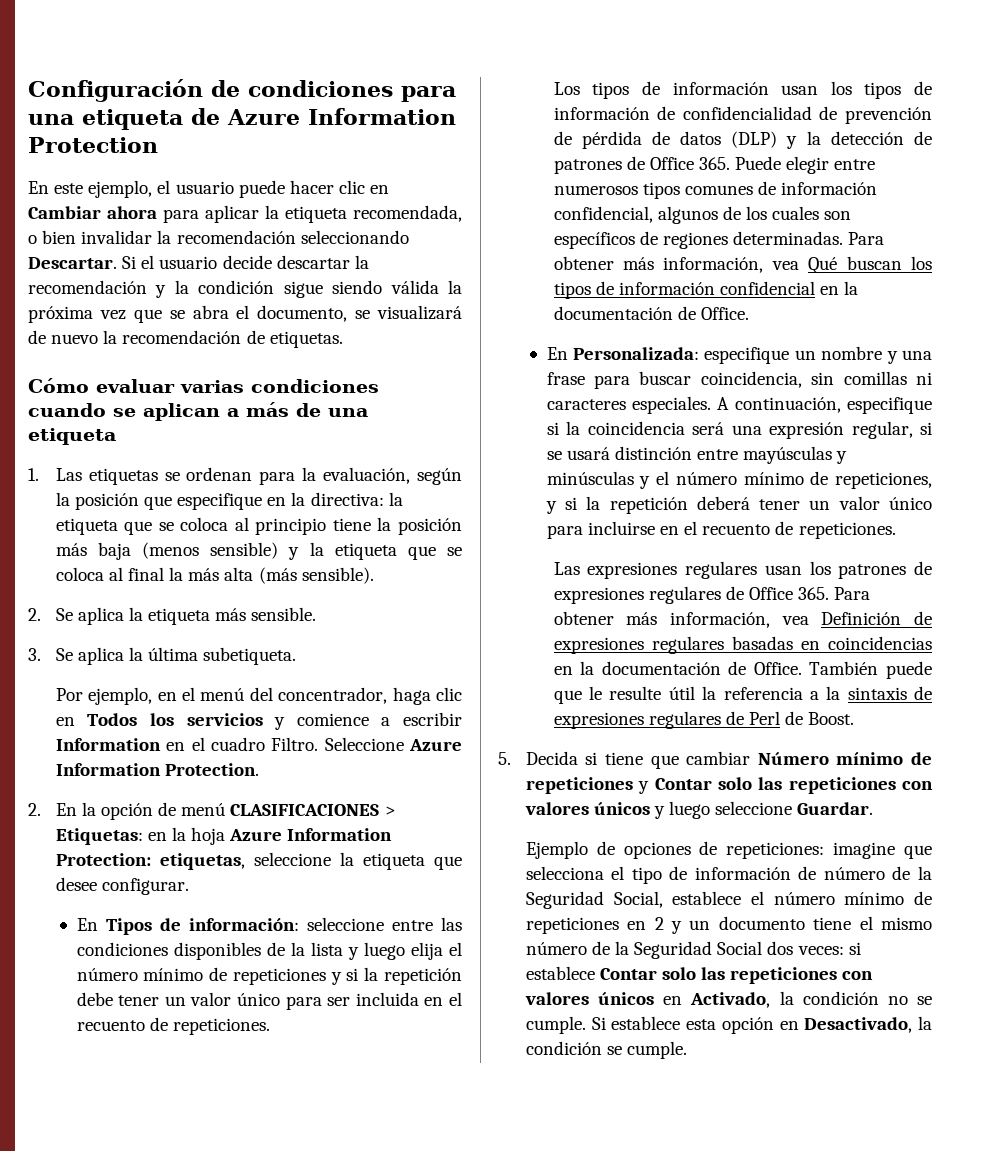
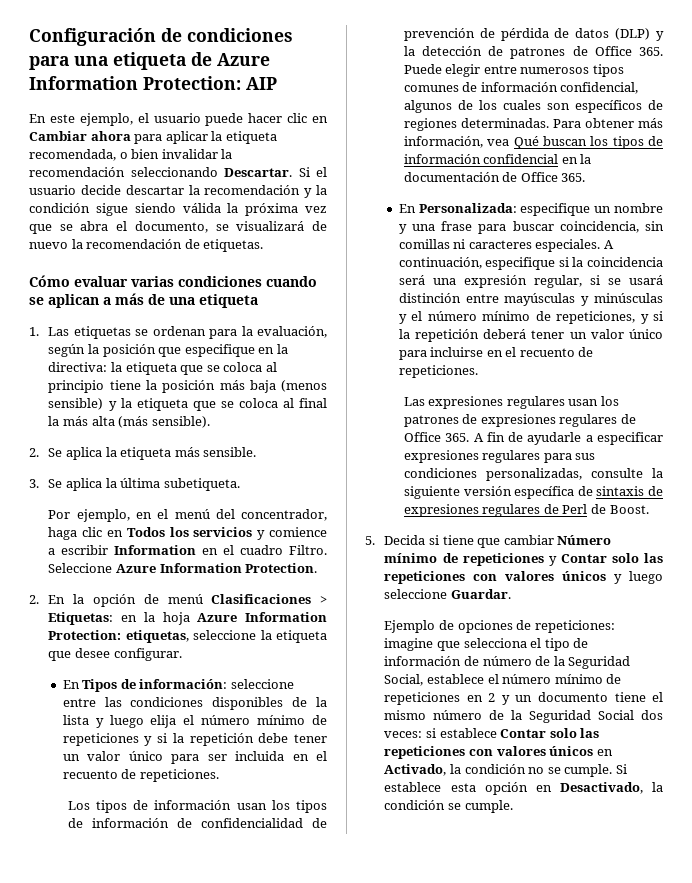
- Configuración de condiciones para una etiqueta de Azure Information Protection
+ Configuración de condiciones para una etiqueta de Azure Information Protection: AIP
- 2. En la opción de menú CLASIFICACIONES > Etiquetas: en la hoja Azure Information Protection: etiquetas, seleccione la etiqueta que desee configurar.
+ 2. En la opción de menú Clasificaciones > Etiquetas: en la hoja Azure Information Protection: etiquetas, seleccione la etiqueta que desee configurar.
- Para obtener más información, vea Qué buscan los tipos de información confidencial en la documentación de Office.
+ Para obtener más información, vea Qué buscan los tipos de información confidencial en la documentación de Office 365.
- Las expresiones regulares usan los patrones de expresiones regulares de Office 365. Para obtener más información, vea Definición de expresiones regulares basadas en coincidencias en la documentación de Office. También puede que le resulte útil la referencia a la sintaxis de expresiones regulares de Perl de Boost.
+ Las expresiones regulares usan los patrones de expresiones regulares de Office 365. A fin de ayudarle a especificar expresiones regulares para sus condiciones personalizadas, consulte la siguiente versión específica de sintaxis de expresiones regulares de Perl de Boost.

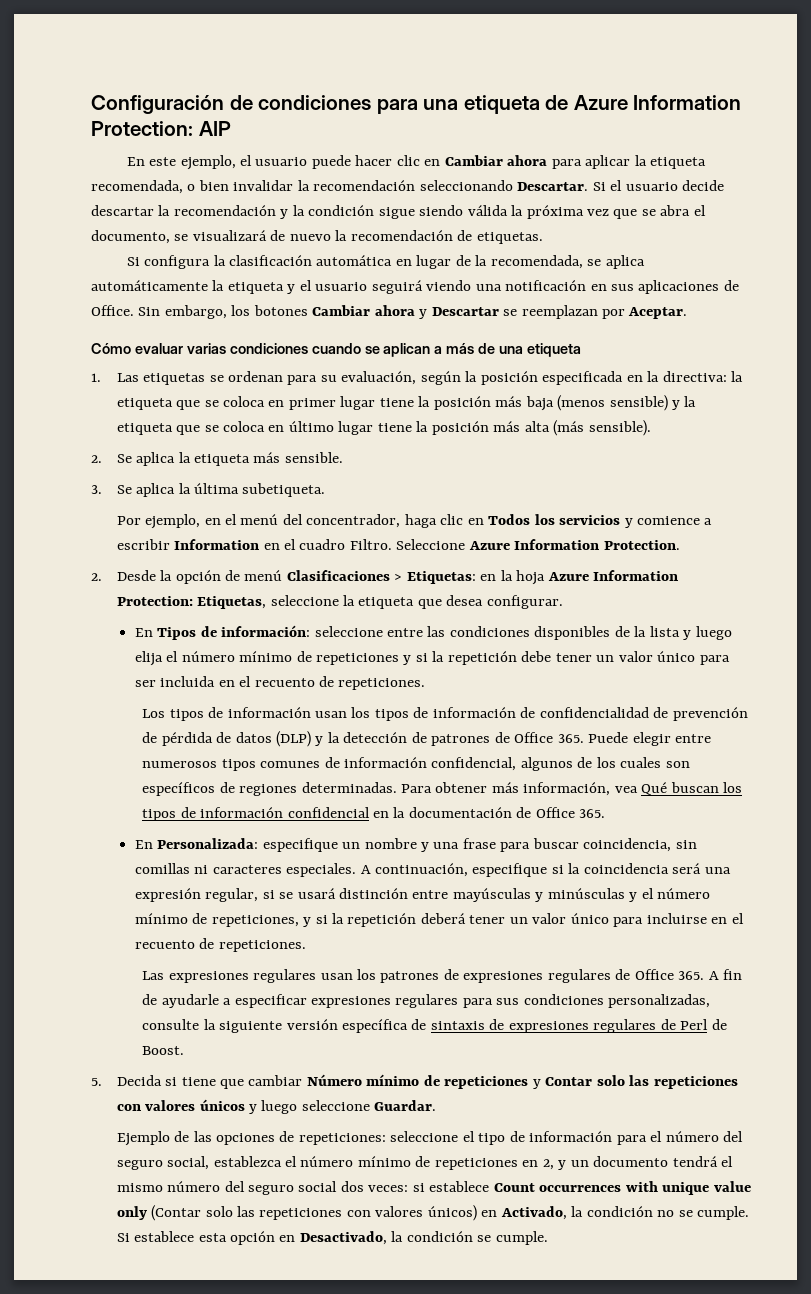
+ Si configura la clasificación automática en lugar de la recomendada, se aplica automáticamente la etiqueta y el usuario seguirá viendo una notificación en sus aplicaciones de Office. Sin embargo, los botones Cambiar ahora y Descartar se reemplazan por Aceptar.
- 1. Las etiquetas se ordenan para la evaluación, según la posición que especifique en la directiva: la etiqueta que se coloca al principio tiene la posición más baja (menos sensible) y la etiqueta que se coloca al final la más alta (más sensible).
+ 1. Las etiquetas se ordenan para su evaluación, según la posición especificada en la directiva: la etiqueta que se coloca en primer lugar tiene la posición más baja (menos sensible) y la etiqueta que se coloca en último lugar tiene la posición más alta (más sensible).
- 2. En la opción de menú Clasificaciones > Etiquetas: en la hoja Azure Information Protection: etiquetas, seleccione la etiqueta que desee configurar.
+ 2. Desde la opción de menú Clasificaciones > Etiquetas: en la hoja Azure Information Protection: Etiquetas, seleccione la etiqueta que desea configurar.
- Ejemplo de opciones de repeticiones: imagine que selecciona el tipo de información de número de la Seguridad Social, establece el número mínimo de repeticiones en 2 y un documento tiene el mismo número de la Seguridad Social dos veces: si establece Contar solo las repeticiones con valores únicos en Activado, la condición no se cumple.
+ Ejemplo de las opciones de repeticiones: seleccione el tipo de información para el número del seguro social, establezca el número mínimo de repeticiones en 2, y un documento tendrá el mismo número del seguro social dos veces: si establece Count occurrences with unique value only (Contar solo las repeticiones con valores únicos) en Activado, la condición no se cumple.

